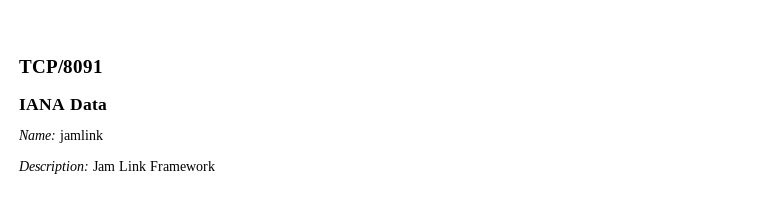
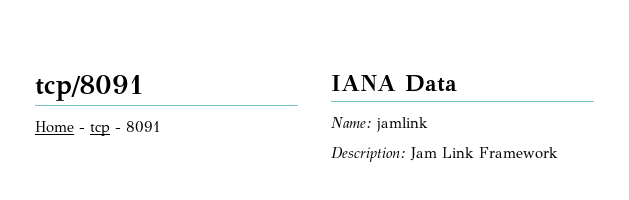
- TCP/8091
+ tcp/8091
+ Home - tcp - 8091

